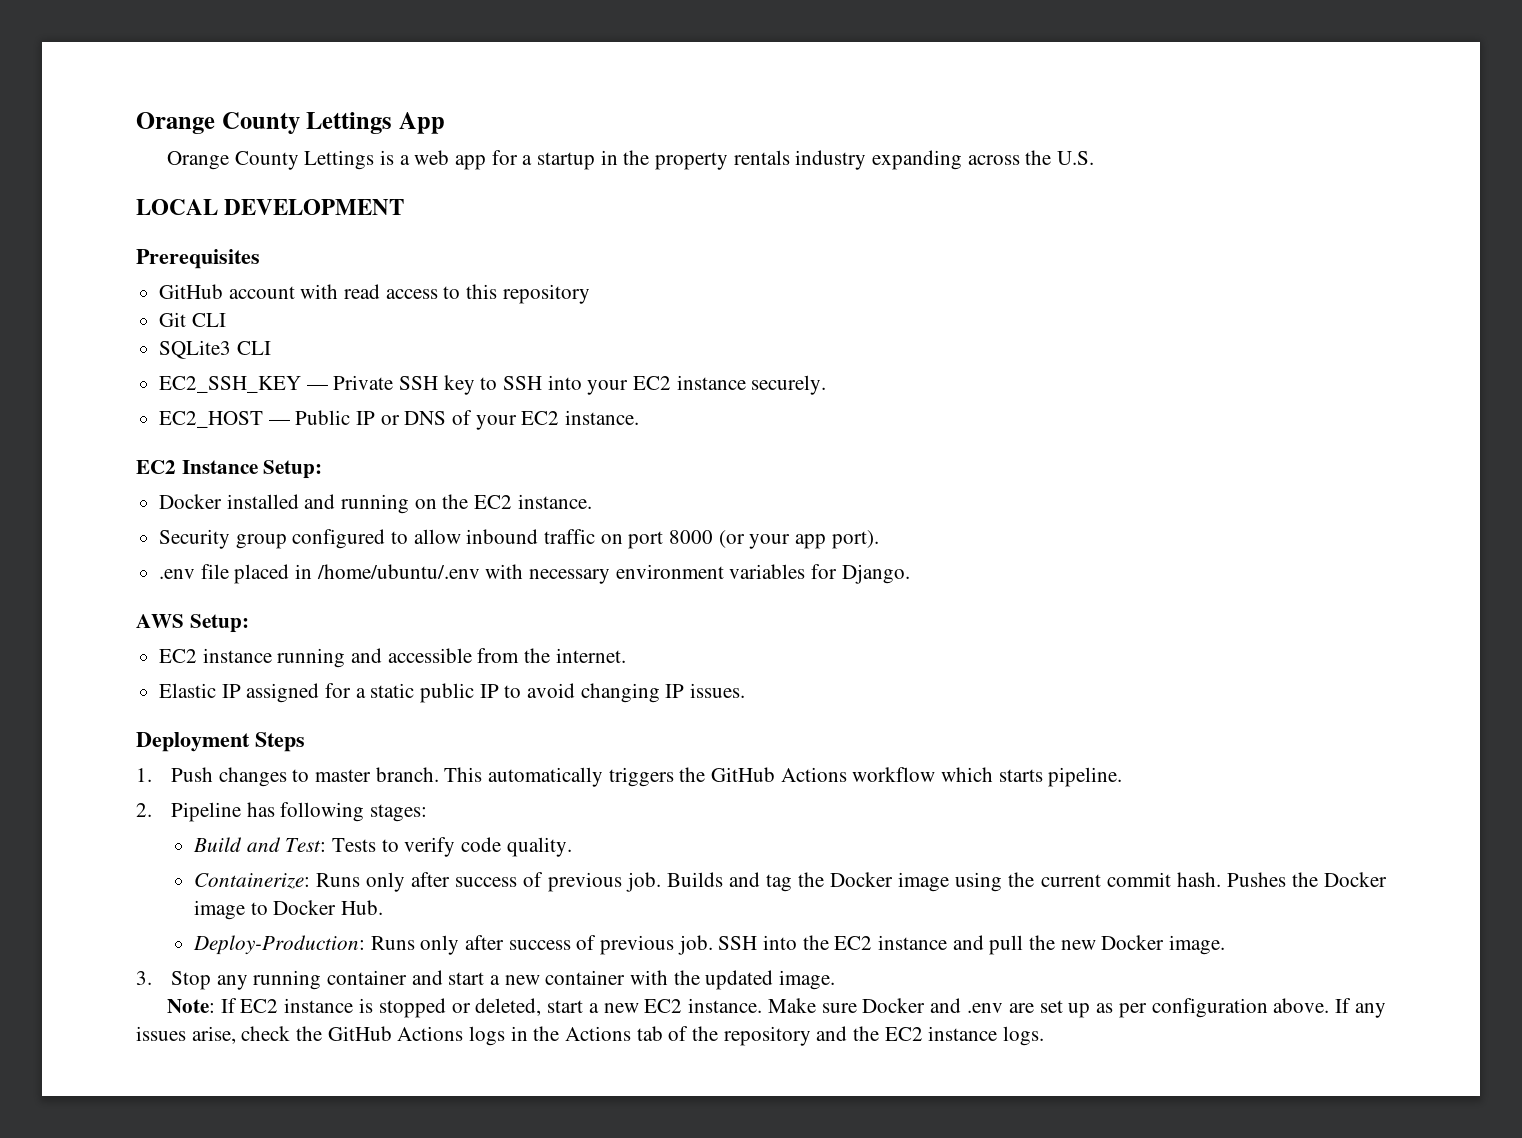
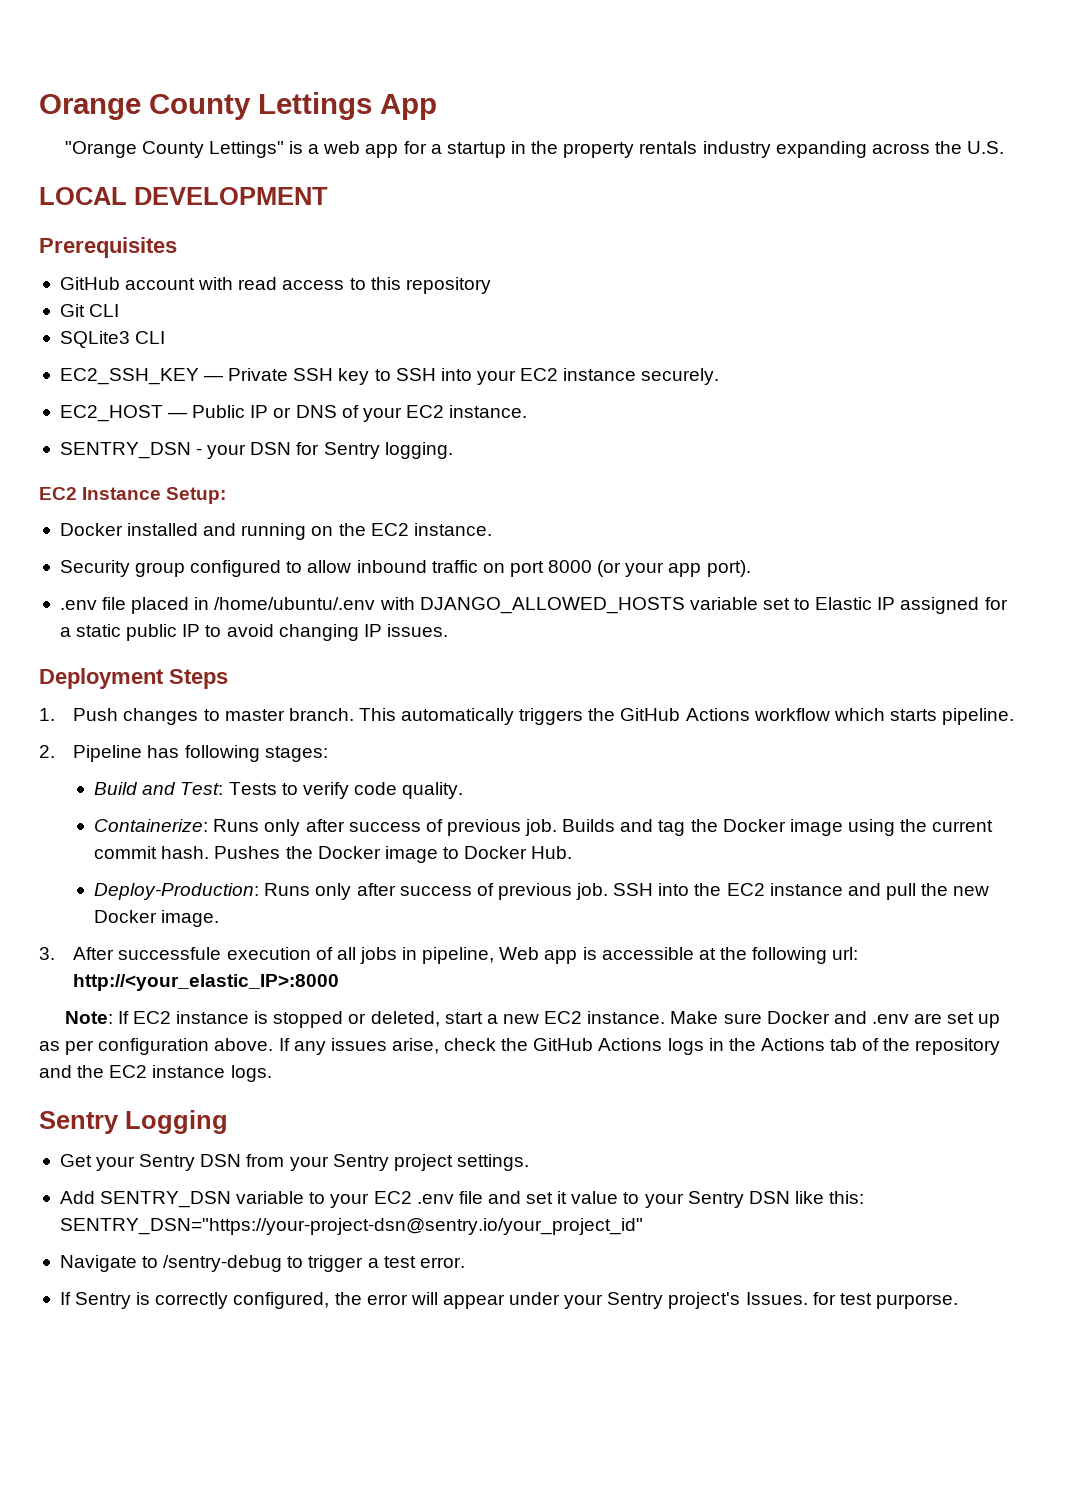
- Orange County Lettings is a web app for a startup in the property rentals industry expanding across the U.S.
+ "Orange County Lettings" is a web app for a startup in the property rentals industry expanding across the U.S.
+ SENTRY_DSN - your DSN for Sentry logging.
- .env file placed in /home/ubuntu/.env with necessary environment variables for Django.
- AWS Setup:
- EC2 instance running and accessible from the internet.
- Elastic IP assigned for a static public IP to avoid changing IP issues.
+ .env file placed in /home/ubuntu/.env with DJANGO_ALLOWED_HOSTS variable set to Elastic IP assigned for a static public IP to avoid changing IP issues.
- 3. Stop any running container and start a new container with the updated image.
+ 3. After successfule execution of all jobs in pipeline, Web app is accessible at the following url: http://<your_elastic_IP>:8000
+ Sentry Logging
+ Get your Sentry DSN from your Sentry project settings.
+ Add SENTRY_DSN variable to your EC2 .env file and set it value to your Sentry DSN like this: SENTRY_DSN="https://your-project-dsn@sentry.io/your_project_id"
+ Navigate to /sentry-debug to trigger a test error.
+ If Sentry is correctly configured, the error will appear under your Sentry project's Issues. for test purporse.

